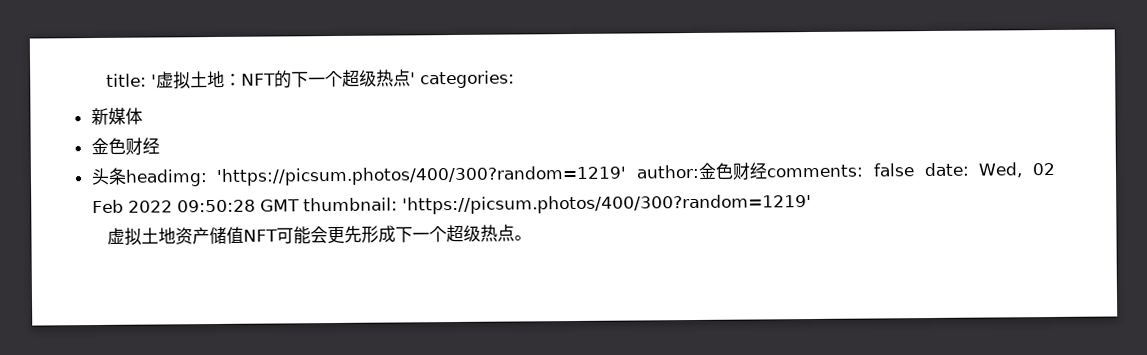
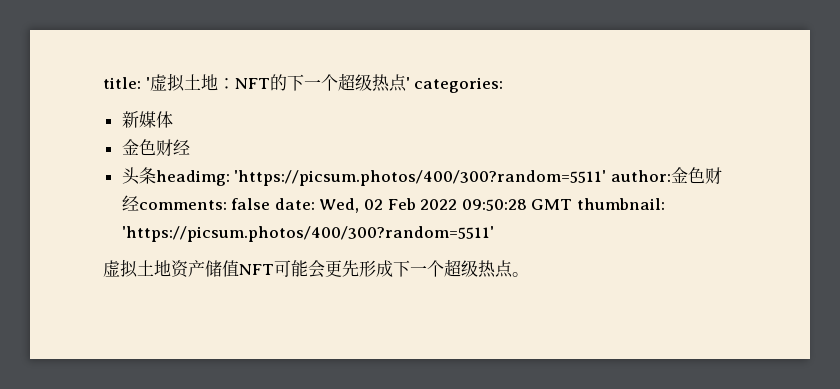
- 头条headimg: 'https://picsum.photos/400/300?random=1219' author:金色财经comments: false date: Wed, 02 Feb 2022 09:50:28 GMT thumbnail: 'https://picsum.photos/400/300?random=1219'
+ 头条headimg: 'https://picsum.photos/400/300?random=5511' author:金色财经comments: false date: Wed, 02 Feb 2022 09:50:28 GMT thumbnail: 'https://picsum.photos/400/300?random=5511'

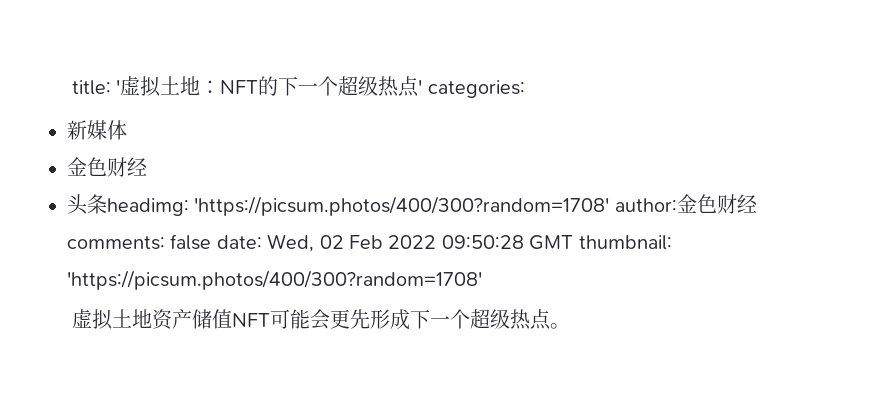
- 头条headimg: 'https://picsum.photos/400/300?random=5511' author:金色财经comments: false date: Wed, 02 Feb 2022 09:50:28 GMT thumbnail: 'https://picsum.photos/400/300?random=5511'
+ 头条headimg: 'https://picsum.photos/400/300?random=1708' author:金色财经comments: false date: Wed, 02 Feb 2022 09:50:28 GMT thumbnail: 'https://picsum.photos/400/300?random=1708'

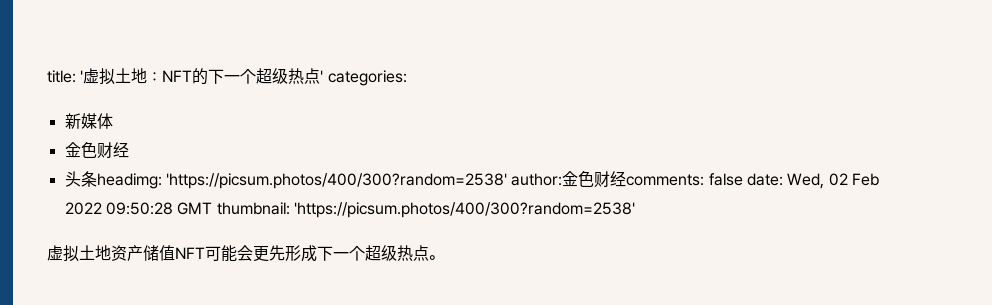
- 头条headimg: 'https://picsum.photos/400/300?random=1708' author:金色财经comments: false date: Wed, 02 Feb 2022 09:50:28 GMT thumbnail: 'https://picsum.photos/400/300?random=1708'
+ 头条headimg: 'https://picsum.photos/400/300?random=2538' author:金色财经comments: false date: Wed, 02 Feb 2022 09:50:28 GMT thumbnail: 'https://picsum.photos/400/300?random=2538'

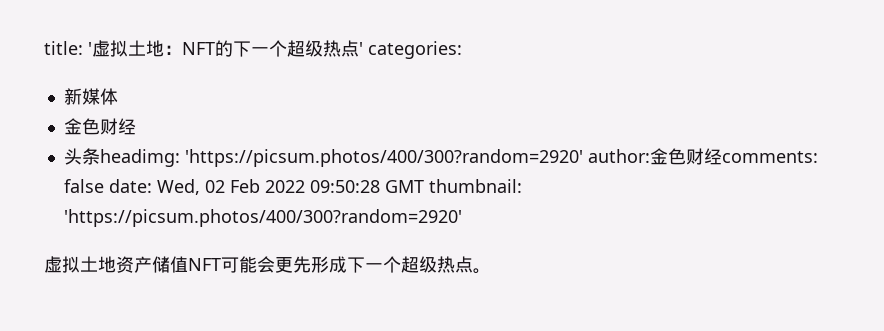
- 头条headimg: 'https://picsum.photos/400/300?random=2538' author:金色财经comments: false date: Wed, 02 Feb 2022 09:50:28 GMT thumbnail: 'https://picsum.photos/400/300?random=2538'
+ 头条headimg: 'https://picsum.photos/400/300?random=2920' author:金色财经comments: false date: Wed, 02 Feb 2022 09:50:28 GMT thumbnail: 'https://picsum.photos/400/300?random=2920'

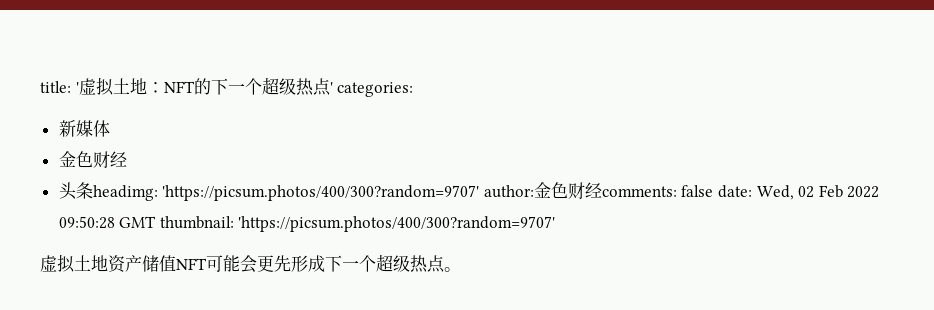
- 头条headimg: 'https://picsum.photos/400/300?random=2920' author:金色财经comments: false date: Wed, 02 Feb 2022 09:50:28 GMT thumbnail: 'https://picsum.photos/400/300?random=2920'
+ 头条headimg: 'https://picsum.photos/400/300?random=9707' author:金色财经comments: false date: Wed, 02 Feb 2022 09:50:28 GMT thumbnail: 'https://picsum.photos/400/300?random=9707'

